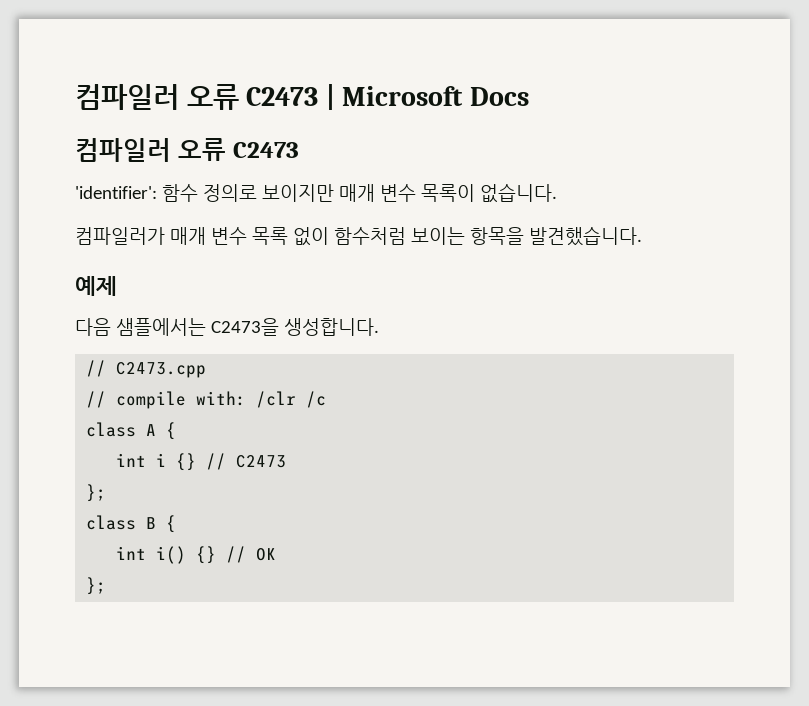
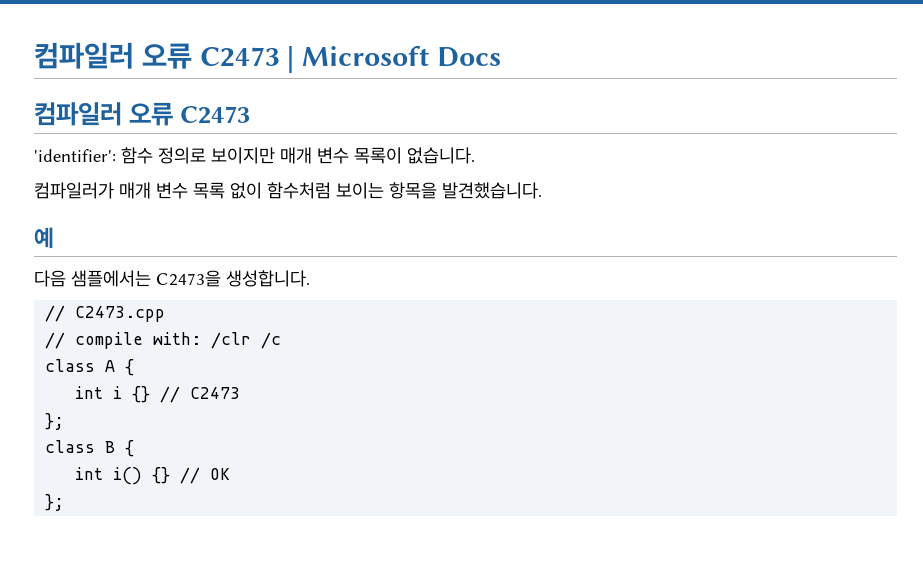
- 예제
+ 예

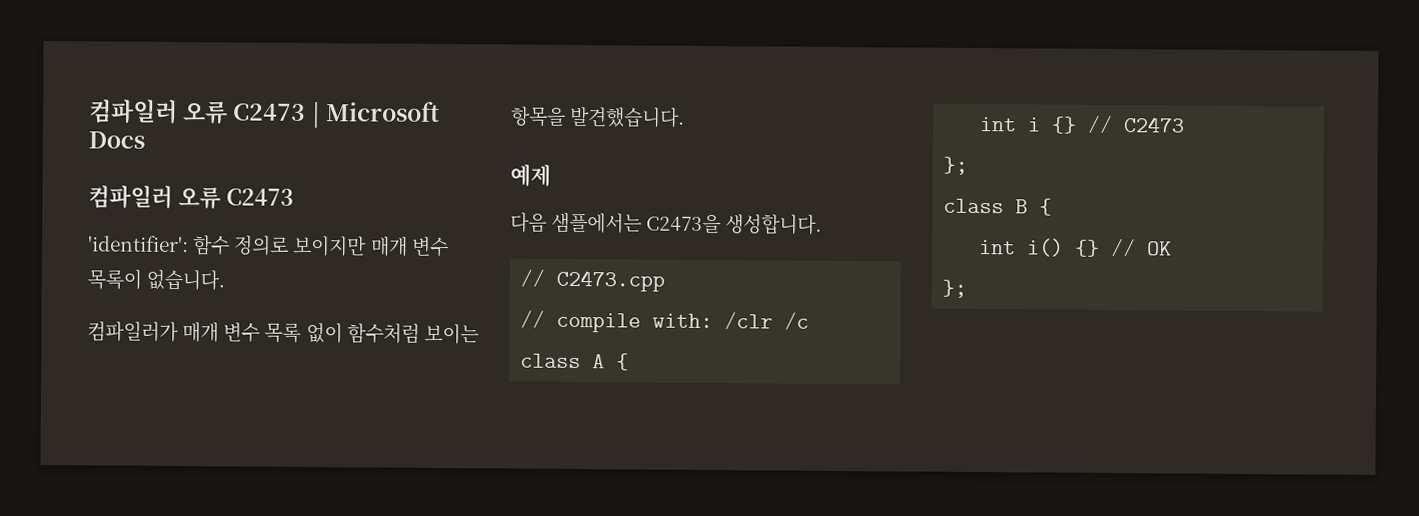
- 예
+ 예제

